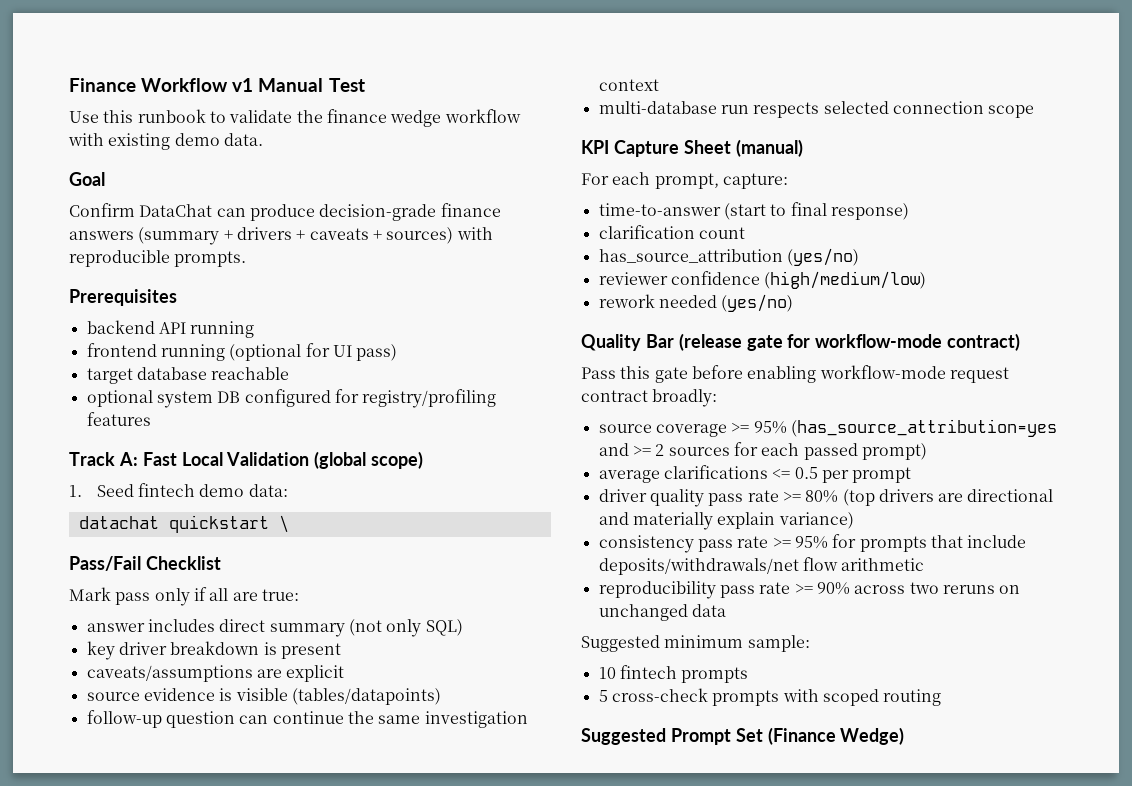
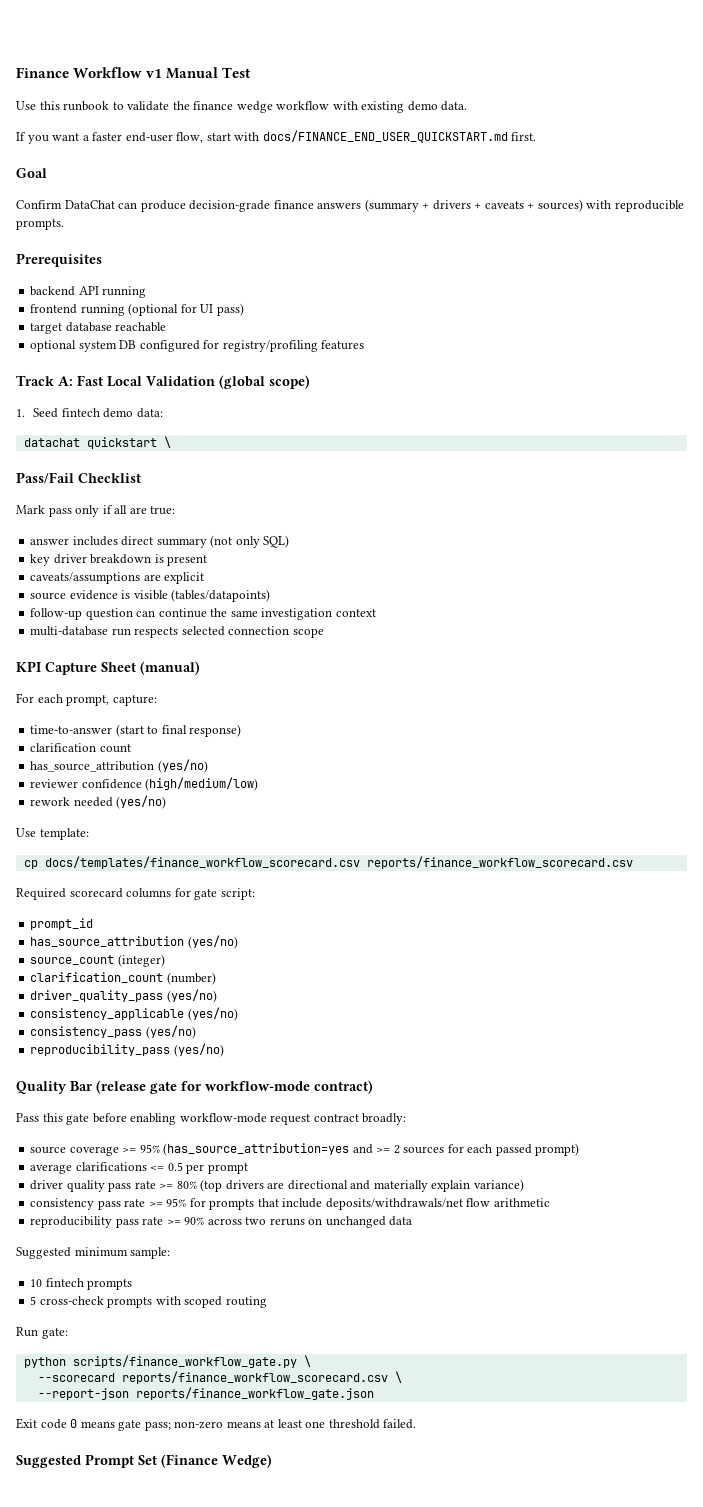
+ If you want a faster end-user flow, start with docs/FINANCE_END_USER_QUICKSTART.md first.
+ Use template:
+ cp docs/templates/finance_workflow_scorecard.csv reports/finance_workflow_scorecard.csv
+ Required scorecard columns for gate script:
+ prompt_id
+ has_source_attribution (yes/no)
+ source_count (integer)
+ clarification_count (number)
+ driver_quality_pass (yes/no)
+ consistency_applicable (yes/no)
+ consistency_pass (yes/no)
+ reproducibility_pass (yes/no)
+ Run gate:
+ python scripts/finance_workflow_gate.py \
+ --scorecard reports/finance_workflow_scorecard.csv \
+ --report-json reports/finance_workflow_gate.json
+ Exit code 0 means gate pass; non-zero means at least one threshold failed.

